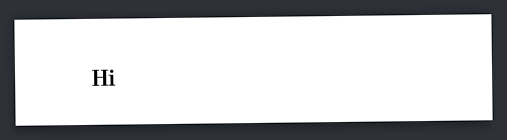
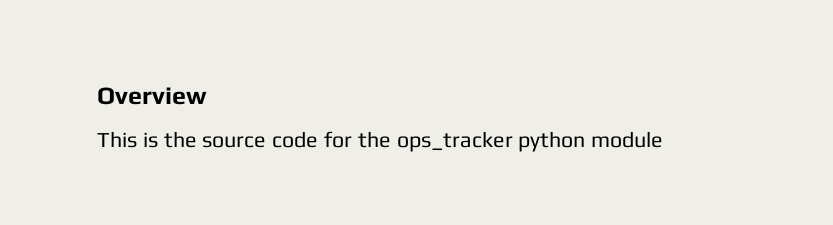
- Hi
+ Overview
+ This is the source code for the ops_tracker python module

